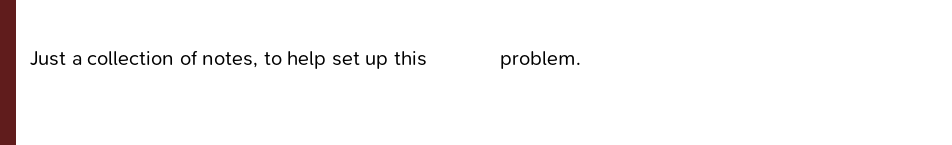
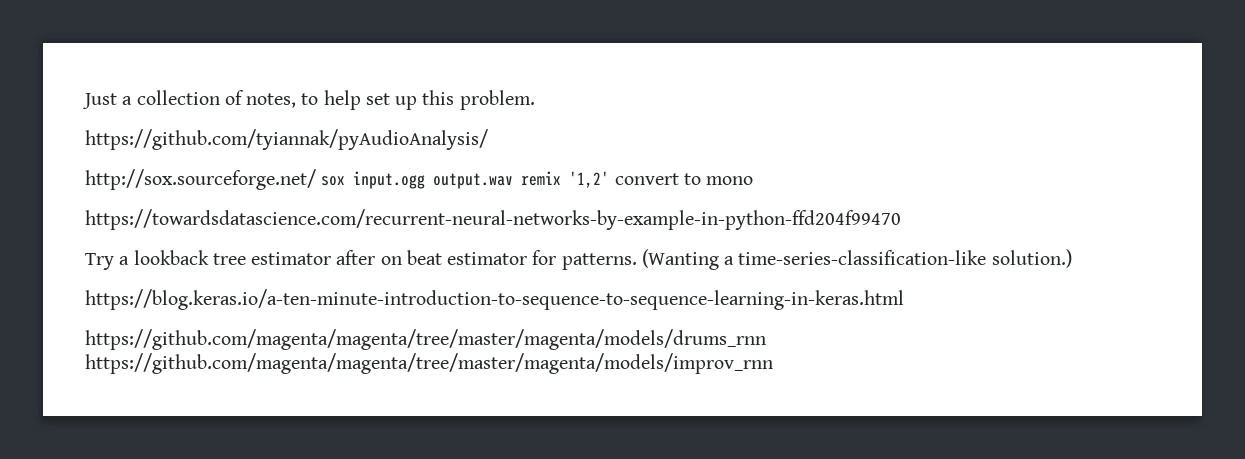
+ https://github.com/tyiannak/pyAudioAnalysis/
+ http://sox.sourceforge.net/ sox input.ogg output.wav remix '1,2' convert to mono
+ https://towardsdatascience.com/recurrent-neural-networks-by-example-in-python-ffd204f99470
+ Try a lookback tree estimator after on beat estimator for patterns. (Wanting a time-series-classification-like solution.)
+ https://blog.keras.io/a-ten-minute-introduction-to-sequence-to-sequence-learning-in-keras.html
+ https://github.com/magenta/magenta/tree/master/magenta/models/drums_rnn https://github.com/magenta/magenta/tree/master/magenta/models/improv_rnn

